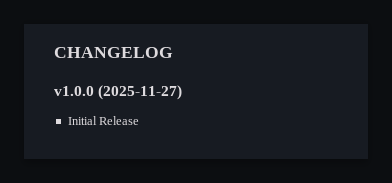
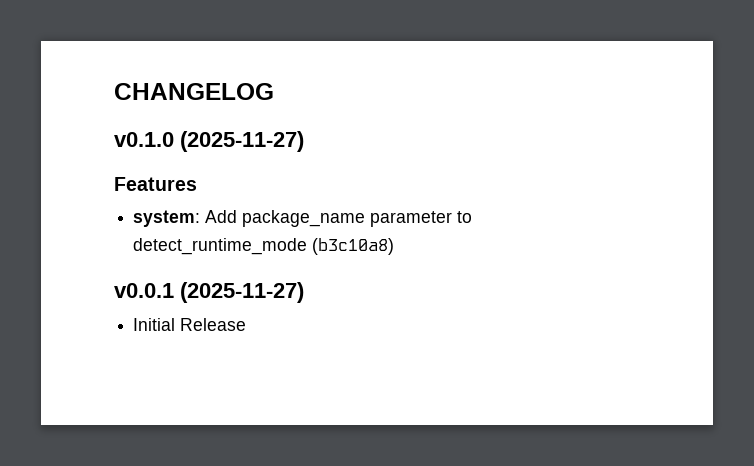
- v1.0.0 (2025-11-27)
+ v0.1.0 (2025-11-27)
+ Features
+ system: Add package_name parameter to detect_runtime_mode (b3c10a8)
+ v0.0.1 (2025-11-27)

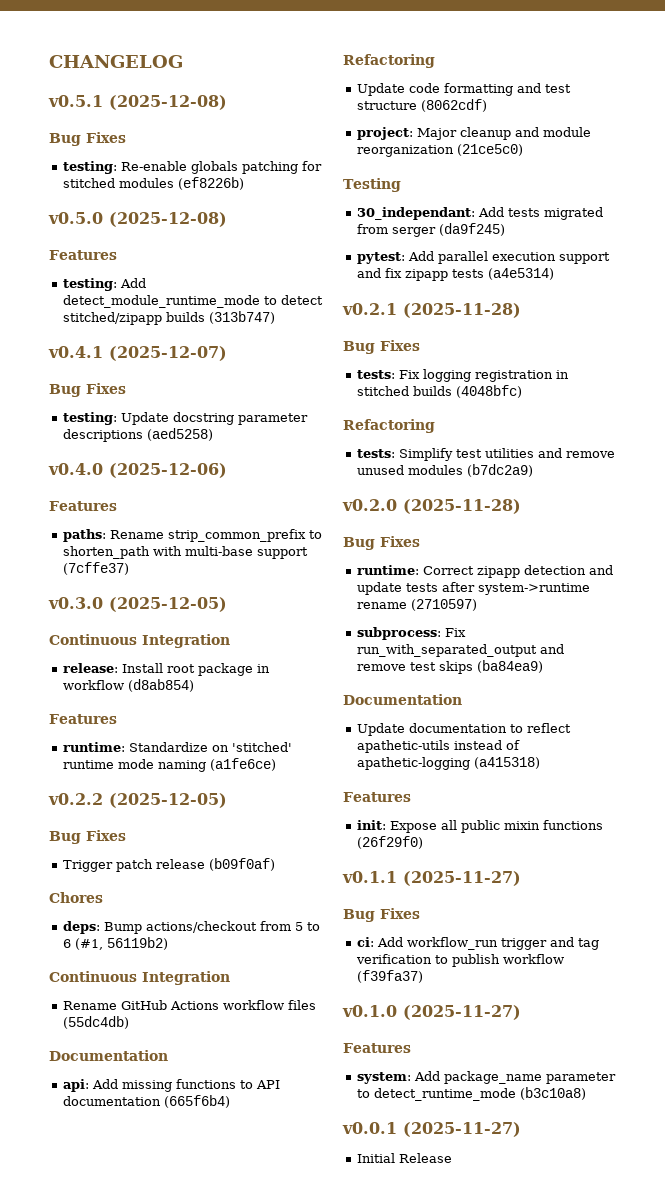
+ v0.5.1 (2025-12-08)
+ Bug Fixes
+ testing: Re-enable globals patching for stitched modules (ef8226b)
+ v0.5.0 (2025-12-08)
+ Features
+ testing: Add detect_module_runtime_mode to detect stitched/zipapp builds (313b747)
+ v0.4.1 (2025-12-07)
+ Bug Fixes
+ testing: Update docstring parameter descriptions (aed5258)
+ v0.4.0 (2025-12-06)
+ Features
+ paths: Rename strip_common_prefix to shorten_path with multi-base support (7cffe37)
+ v0.3.0 (2025-12-05)
+ Continuous Integration
+ release: Install root package in workflow (d8ab854)
+ Features
+ runtime: Standardize on 'stitched' runtime mode naming (a1fe6ce)
+ v0.2.2 (2025-12-05)
+ Bug Fixes
+ Trigger patch release (b09f0af)
+ Chores
+ deps: Bump actions/checkout from 5 to 6 (#1, 56119b2)
+ Continuous Integration
+ Rename GitHub Actions workflow files (55dc4db)
+ Documentation
+ api: Add missing functions to API documentation (665f6b4)
+ Refactoring
+ Update code formatting and test structure (8062cdf)
+ project: Major cleanup and module reorganization (21ce5c0)
+ Testing
+ 30_independant: Add tests migrated from serger (da9f245)
+ pytest: Add parallel execution support and fix zipapp tests (a4e5314)
+ v0.2.1 (2025-11-28)
+ Bug Fixes
+ tests: Fix logging registration in stitched builds (4048bfc)
+ Refactoring
+ tests: Simplify test utilities and remove unused modules (b7dc2a9)
+ v0.2.0 (2025-11-28)
+ Bug Fixes
+ runtime: Correct zipapp detection and update tests after system->runtime rename (2710597)
+ subprocess: Fix run_with_separated_output and remove test skips (ba84ea9)
+ Documentation
+ Update documentation to reflect apathetic-utils instead of apathetic-logging (a415318)
+ Features
+ init: Expose all public mixin functions (26f29f0)
+ v0.1.1 (2025-11-27)
+ Bug Fixes
+ ci: Add workflow_run trigger and tag verification to publish workflow (f39fa37)

